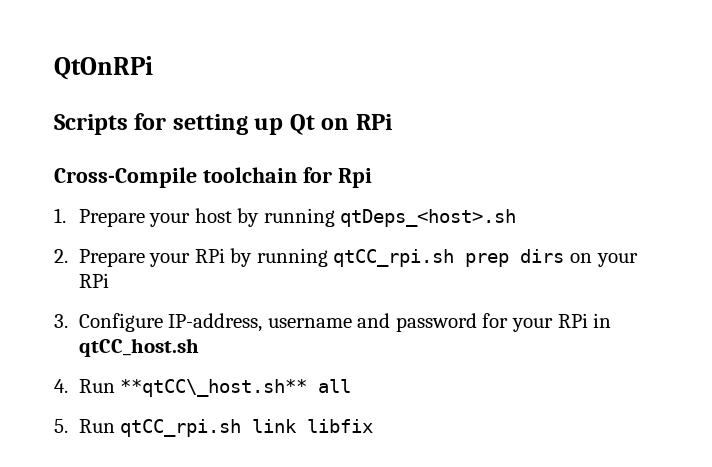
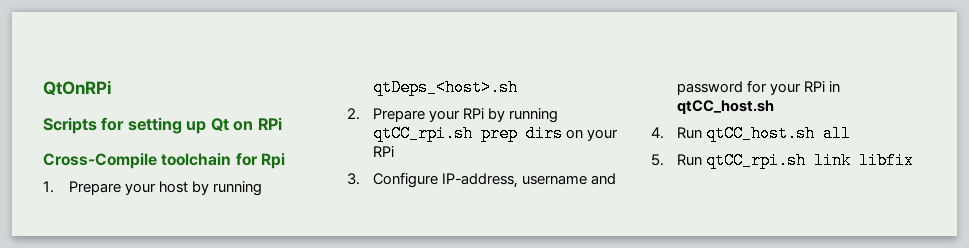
- 4. Run **qtCC\_host.sh** all
+ 4. Run qtCC_host.sh all

